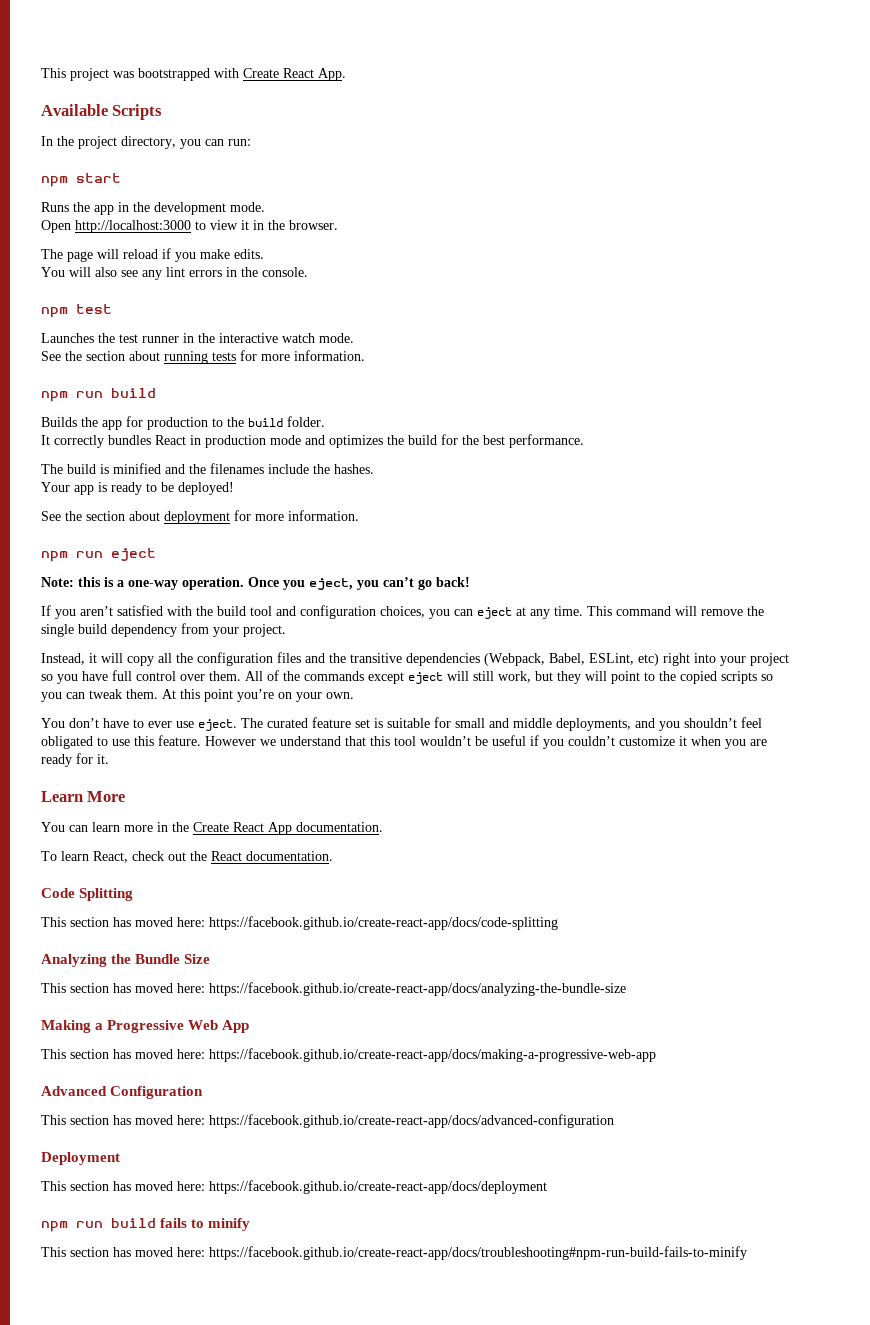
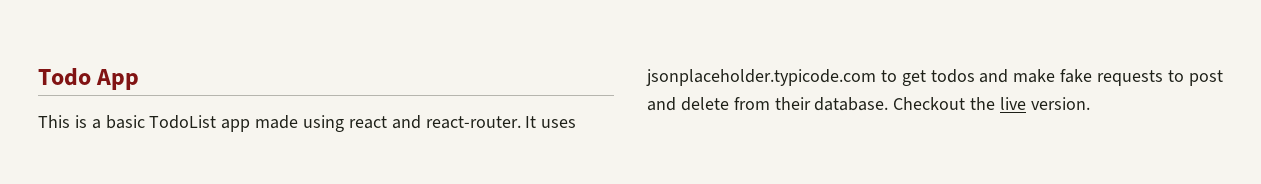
- This project was bootstrapped with Create React App.
- Available Scripts
- In the project directory, you can run:
- npm start
- Runs the app in the development mode.
- Open http://localhost:3000 to view it in the browser.
- The page will reload if you make edits.
- You will also see any lint errors in the console.
- npm test
- Launches the test runner in the interactive watch mode.
- See the section about running tests for more information.
- npm run build
- Builds the app for production to the build folder.
- It correctly bundles React in production mode and optimizes the build for the best performance.
- The build is minified and the filenames include the hashes.
- Your app is ready to be deployed!
- See the section about deployment for more information.
- npm run eject
- Note: this is a one-way operation. Once you eject, you can’t go back!
- If you aren’t satisfied with the build tool and configuration choices, you can eject at any time. This command will remove the single build dependency from your project.
- Instead, it will copy all the configuration files and the transitive dependencies (Webpack, Babel, ESLint, etc) right into your project so you have full control over them. All of the commands except eject will still work, but they will point to the copied scripts so you can tweak them. At this point you’re on your own.
- You don’t have to ever use eject. The curated feature set is suitable for small and middle deployments, and you shouldn’t feel obligated to use this feature. However we understand that this tool wouldn’t be useful if you couldn’t customize it when you are ready for it.
- Learn More
- You can learn more in the Create React App documentation.
- To learn React, check out the React documentation.
- Code Splitting
- This section has moved here: https://facebook.github.io/create-react-app/docs/code-splitting
- Analyzing the Bundle Size
- This section has moved here: https://facebook.github.io/create-react-app/docs/analyzing-the-bundle-size
- Making a Progressive Web App
- This section has moved here: https://facebook.github.io/create-react-app/docs/making-a-progressive-web-app
- Advanced Configuration
- This section has moved here: https://facebook.github.io/create-react-app/docs/advanced-configuration
- Deployment
- This section has moved here: https://facebook.github.io/create-react-app/docs/deployment
- npm run build fails to minify
- This section has moved here: https://facebook.github.io/create-react-app/docs/troubleshooting#npm-run-build-fails-to-minify
+ Todo App
+ This is a basic TodoList app made using react and react-router. It uses jsonplaceholder.typicode.com to get todos and make fake requests to post and delete from their database. Checkout the live version.

